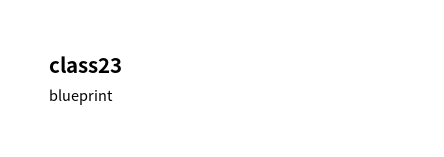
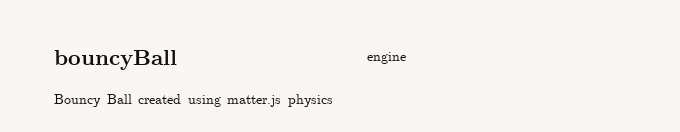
- class23
- blueprint
+ bouncyBall
+ Bouncy Ball created using matter.js physics engine

